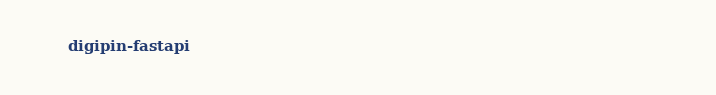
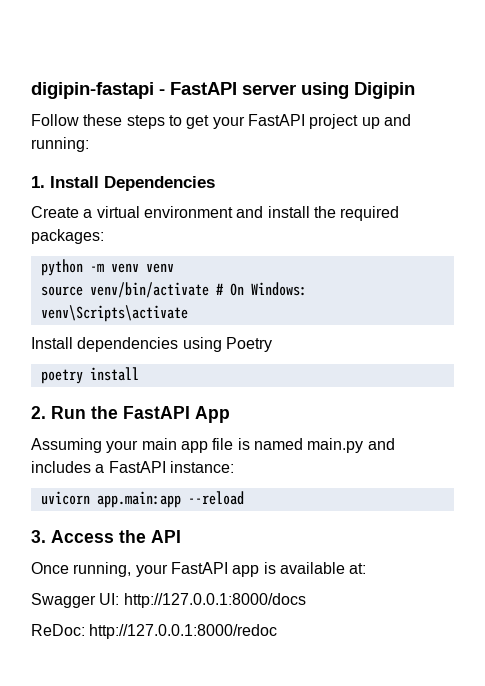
- digipin-fastapi
+ digipin-fastapi - FastAPI server using Digipin
+ Follow these steps to get your FastAPI project up and running:
+ 1. Install Dependencies
+ Create a virtual environment and install the required packages:
+ python -m venv venv
+ source venv/bin/activate # On Windows: venv\Scripts\activate
+ Install dependencies using Poetry
+ poetry install
+ 2. Run the FastAPI App
+ Assuming your main app file is named main.py and includes a FastAPI instance:
+ uvicorn app.main:app --reload
+ 3. Access the API
+ Once running, your FastAPI app is available at:
+ Swagger UI: http://127.0.0.1:8000/docs
+ ReDoc: http://127.0.0.1:8000/redoc

